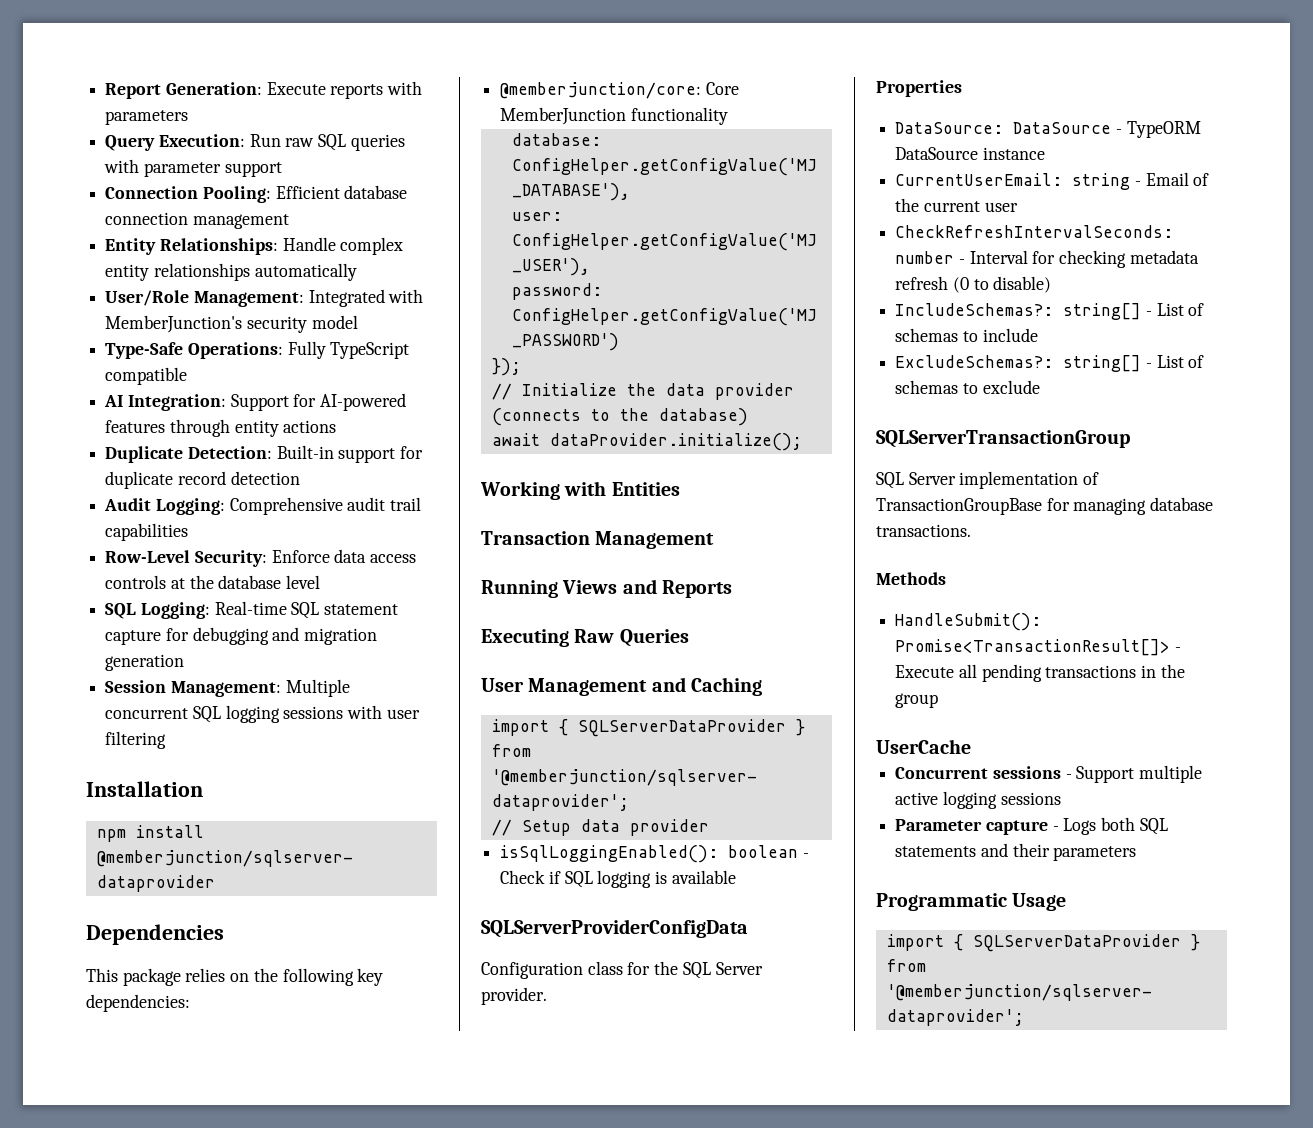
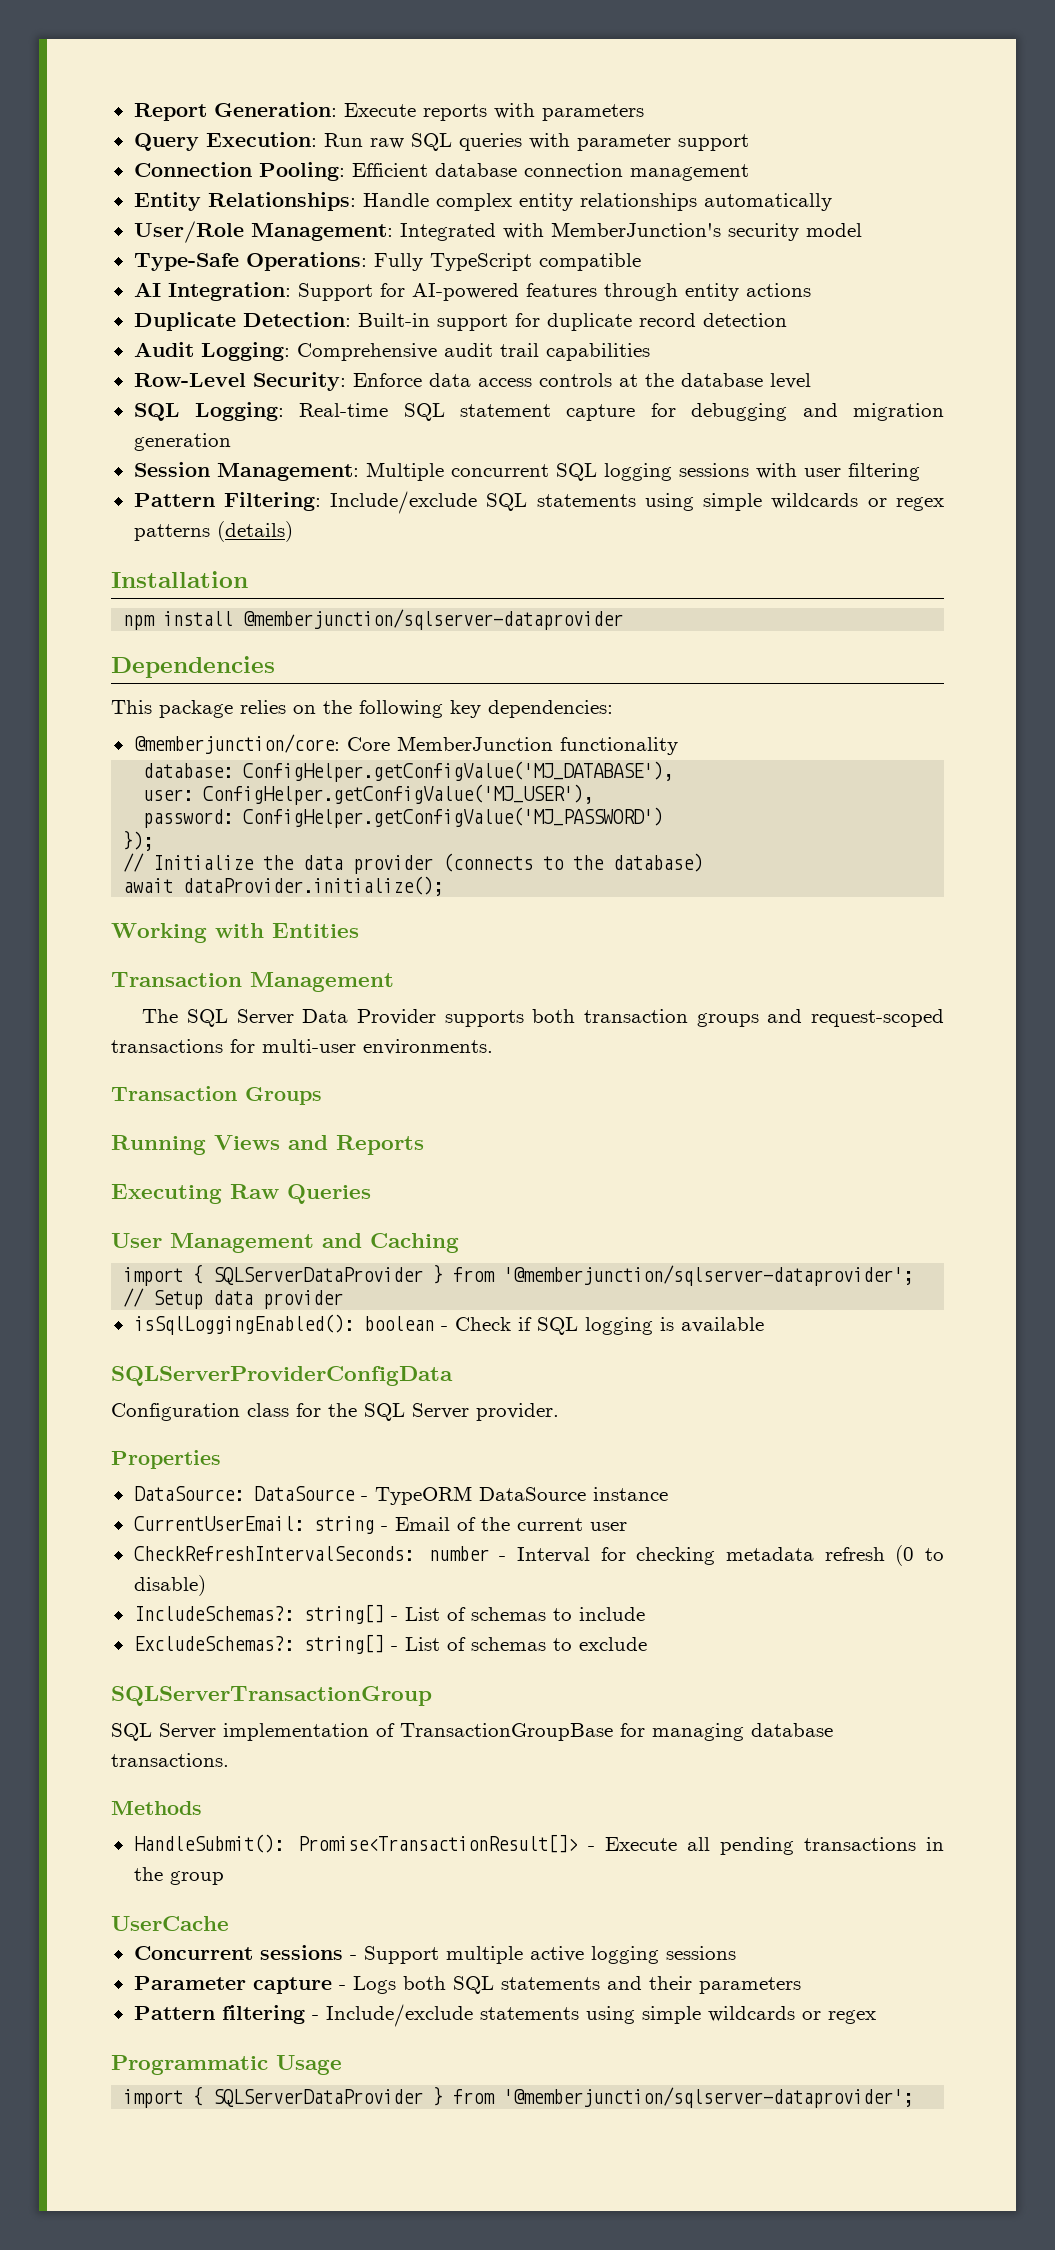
+ Pattern Filtering: Include/exclude SQL statements using simple wildcards or regex patterns (details)
+ The SQL Server Data Provider supports both transaction groups and request-scoped transactions for multi-user environments.
+ Transaction Groups
+ Pattern filtering - Include/exclude statements using simple wildcards or regex

